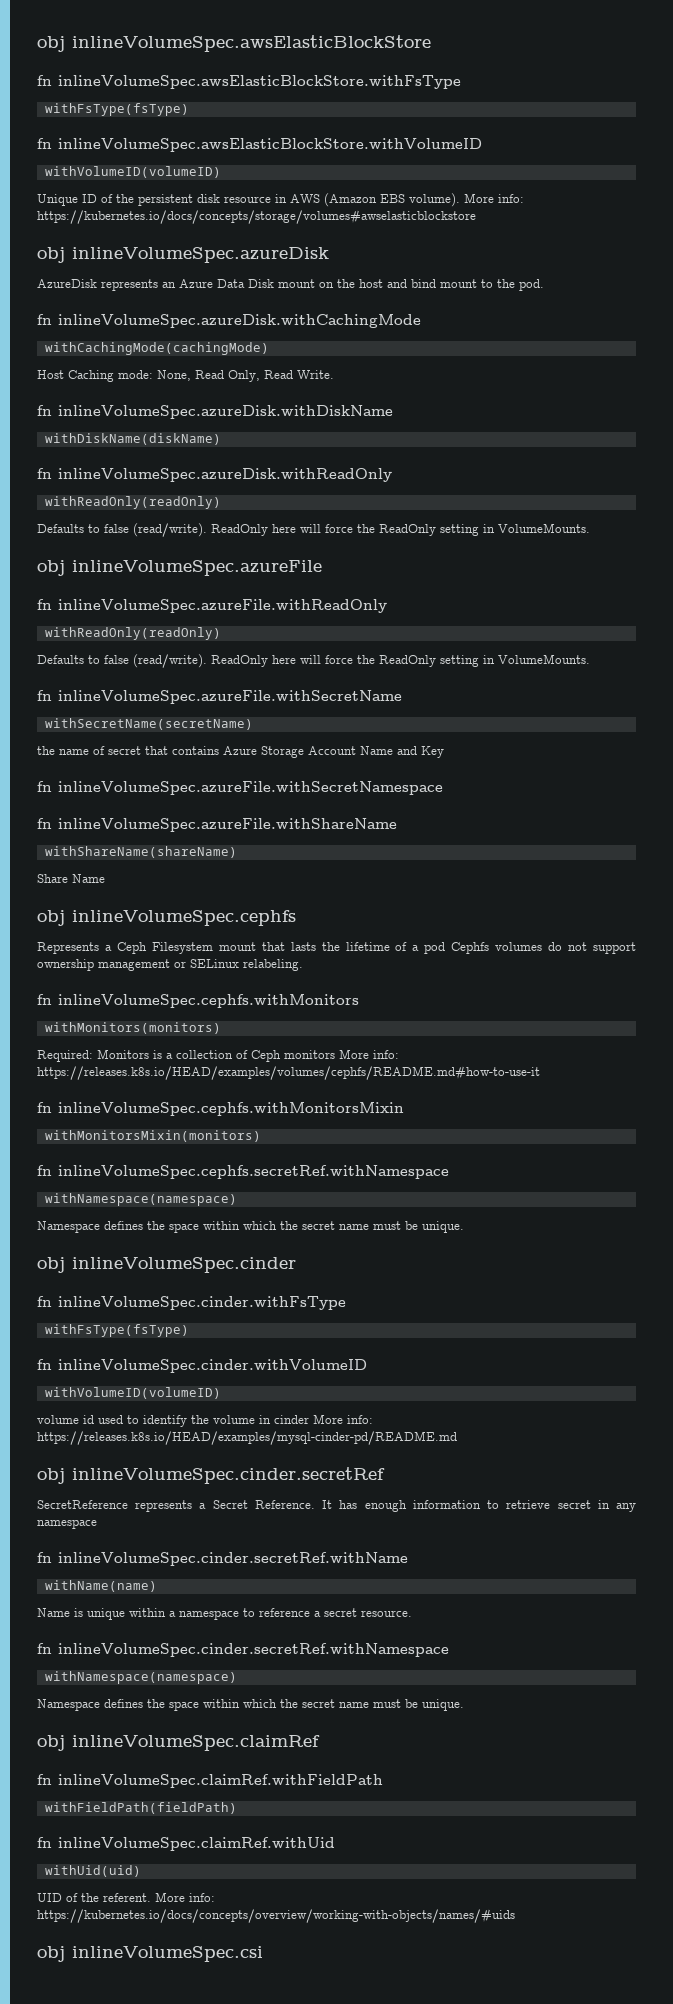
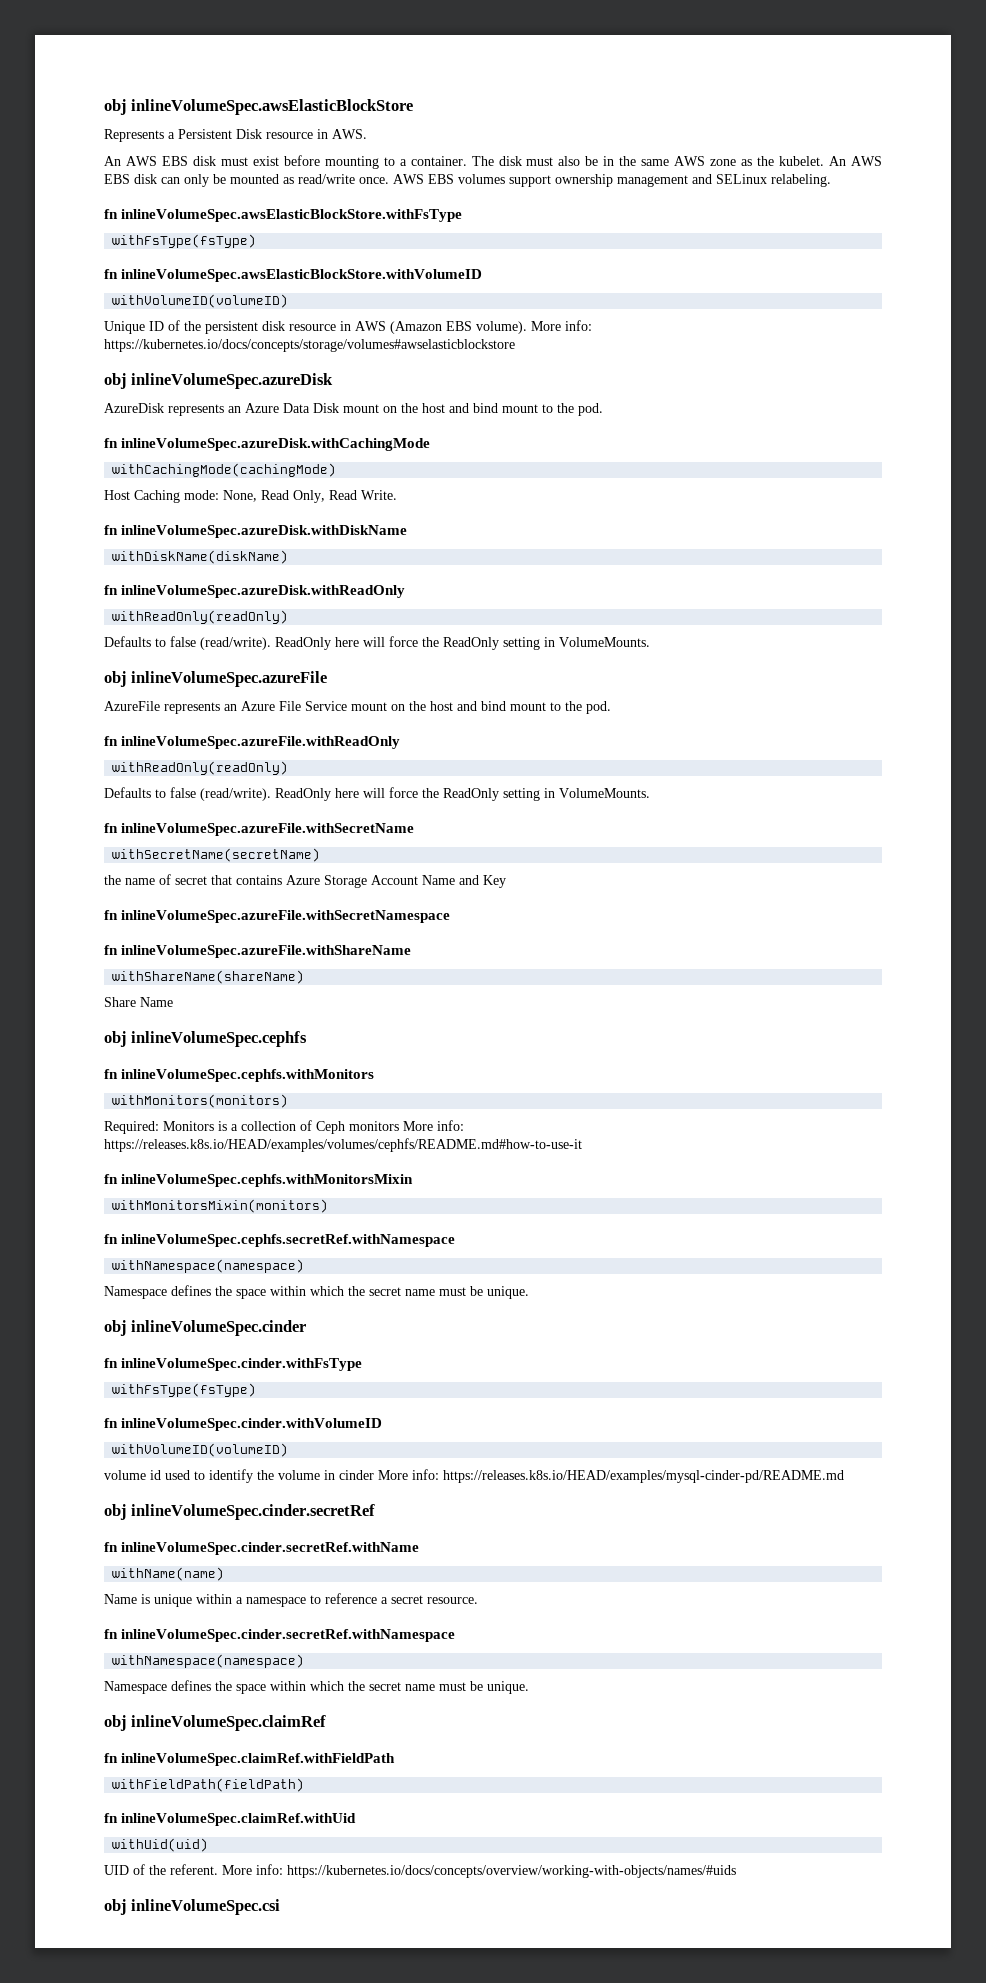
+ Represents a Persistent Disk resource in AWS.
+ An AWS EBS disk must exist before mounting to a container. The disk must also be in the same AWS zone as the kubelet. An AWS EBS disk can only be mounted as read/write once. AWS EBS volumes support ownership management and SELinux relabeling.
+ AzureFile represents an Azure File Service mount on the host and bind mount to the pod.
- Represents a Ceph Filesystem mount that lasts the lifetime of a pod Cephfs volumes do not support ownership management or SELinux relabeling.
- SecretReference represents a Secret Reference. It has enough information to retrieve secret in any namespace

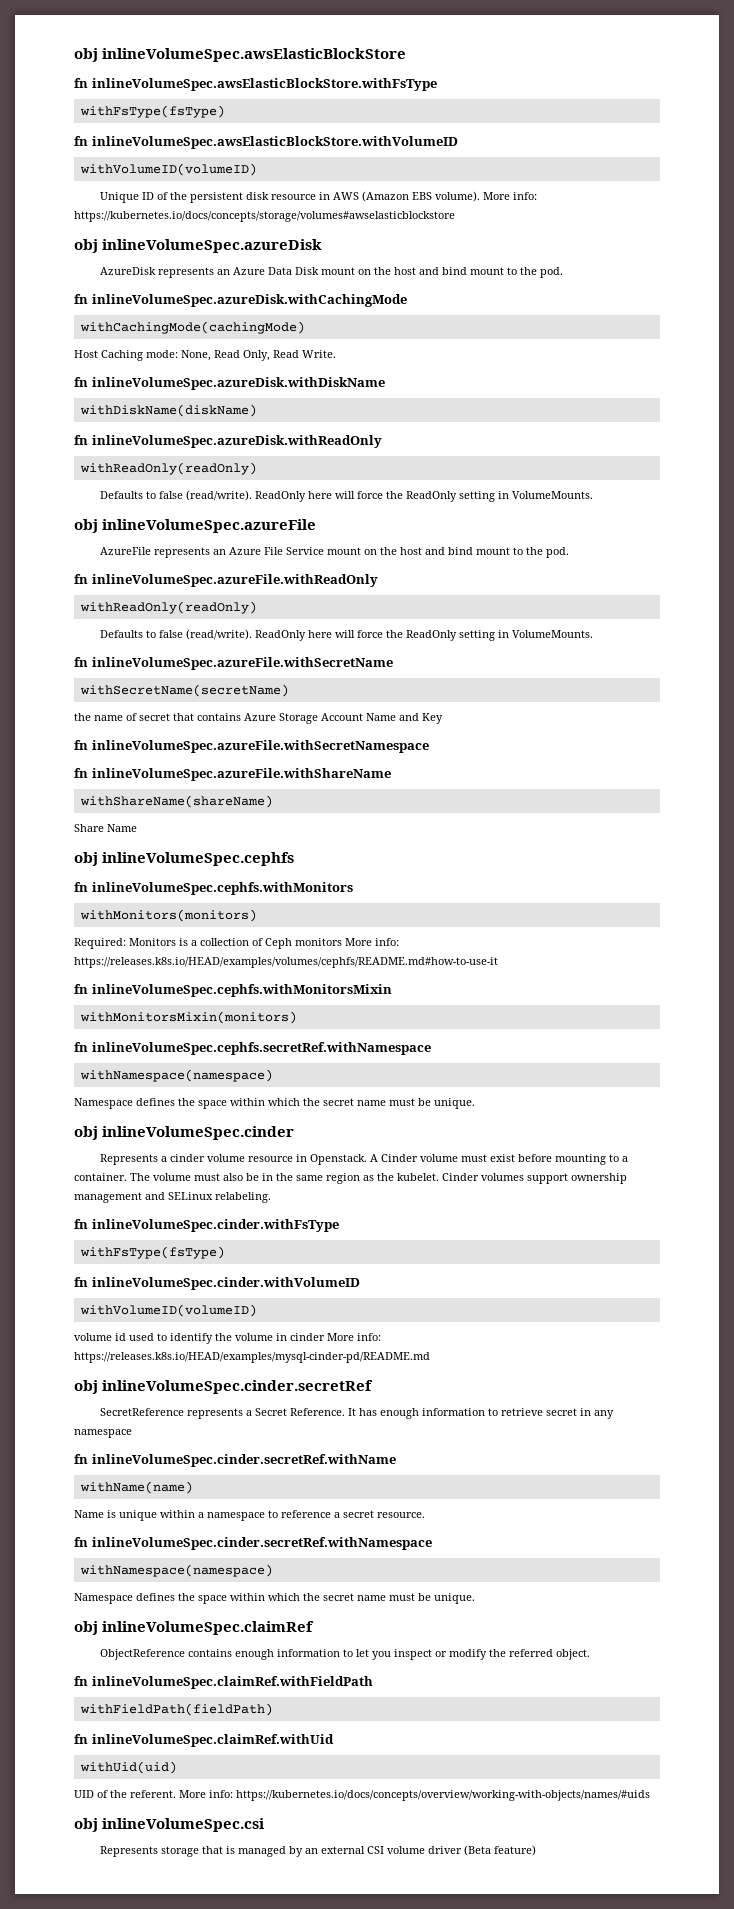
- Represents a Persistent Disk resource in AWS.
- An AWS EBS disk must exist before mounting to a container. The disk must also be in the same AWS zone as the kubelet. An AWS EBS disk can only be mounted as read/write once. AWS EBS volumes support ownership management and SELinux relabeling.
+ Represents a cinder volume resource in Openstack. A Cinder volume must exist before mounting to a container. The volume must also be in the same region as the kubelet. Cinder volumes support ownership management and SELinux relabeling.
+ SecretReference represents a Secret Reference. It has enough information to retrieve secret in any namespace
+ ObjectReference contains enough information to let you inspect or modify the referred object.
+ Represents storage that is managed by an external CSI volume driver (Beta feature)

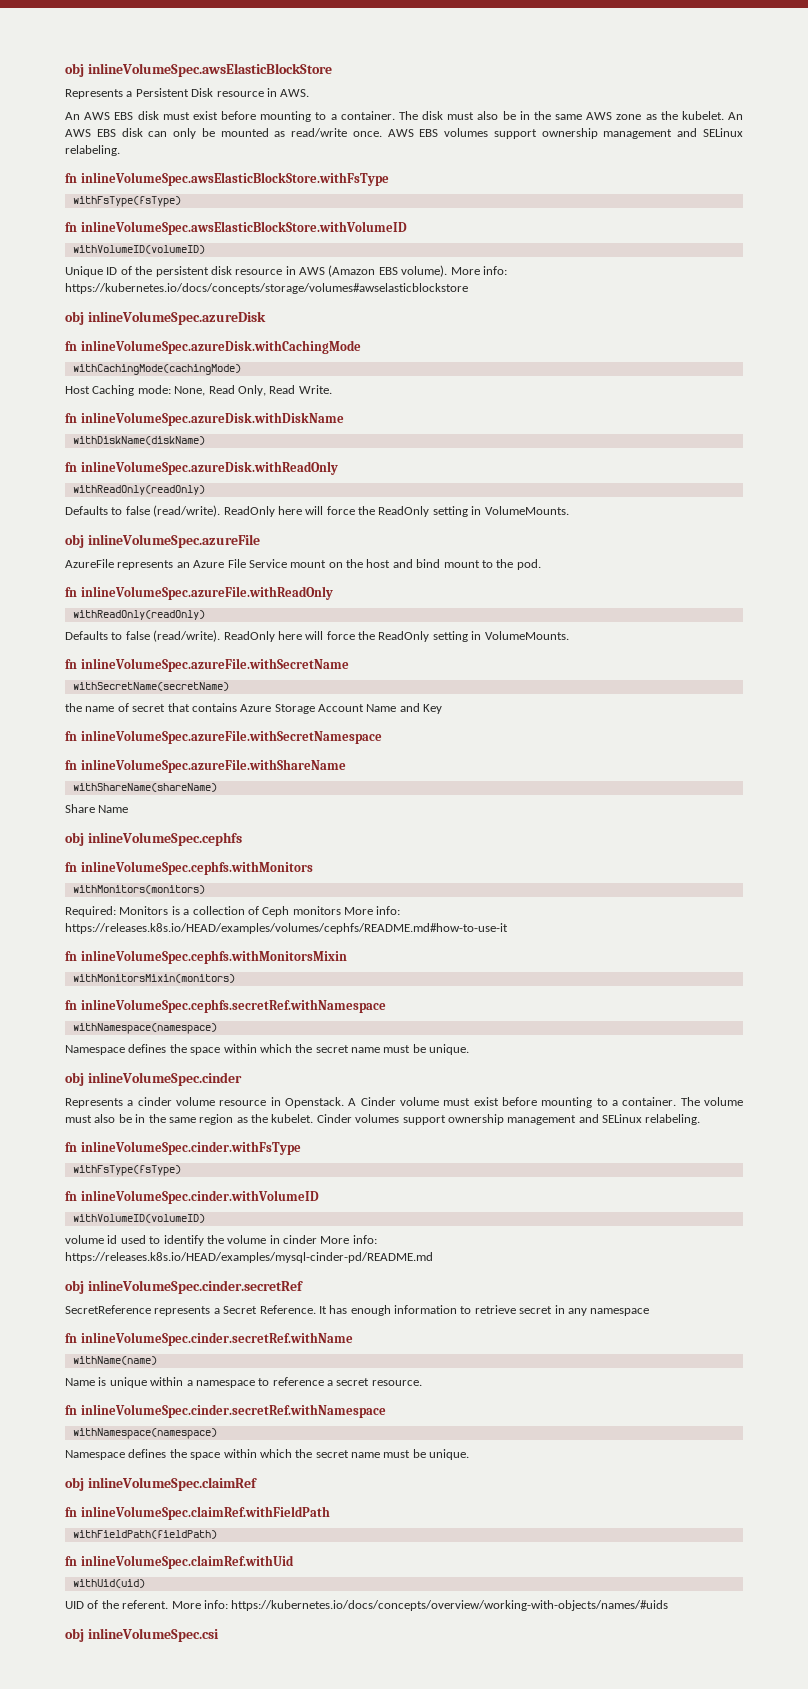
+ Represents a Persistent Disk resource in AWS.
+ An AWS EBS disk must exist before mounting to a container. The disk must also be in the same AWS zone as the kubelet. An AWS EBS disk can only be mounted as read/write once. AWS EBS volumes support ownership management and SELinux relabeling.
- AzureDisk represents an Azure Data Disk mount on the host and bind mount to the pod.
- ObjectReference contains enough information to let you inspect or modify the referred object.
- Represents storage that is managed by an external CSI volume driver (Beta feature)

